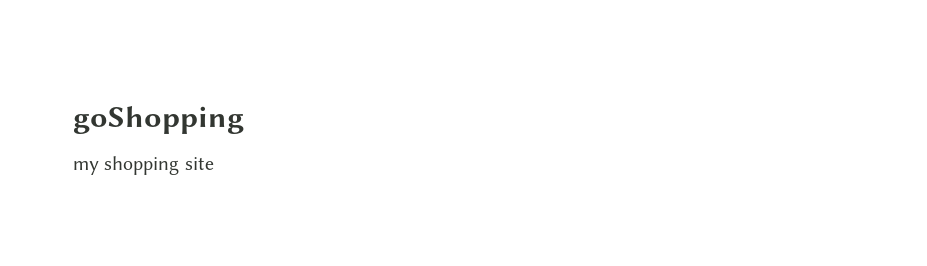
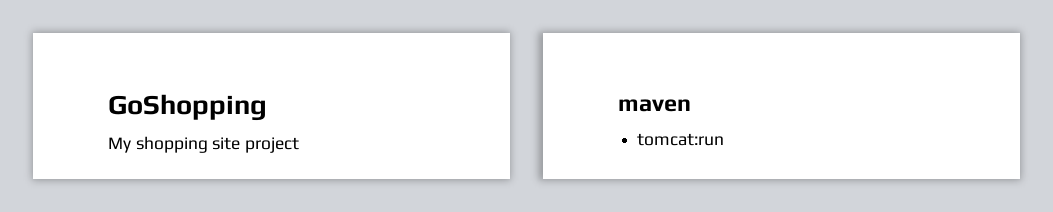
- goShopping
- my shopping site
+ GoShopping
+ My shopping site project
+ maven
+ tomcat:run

